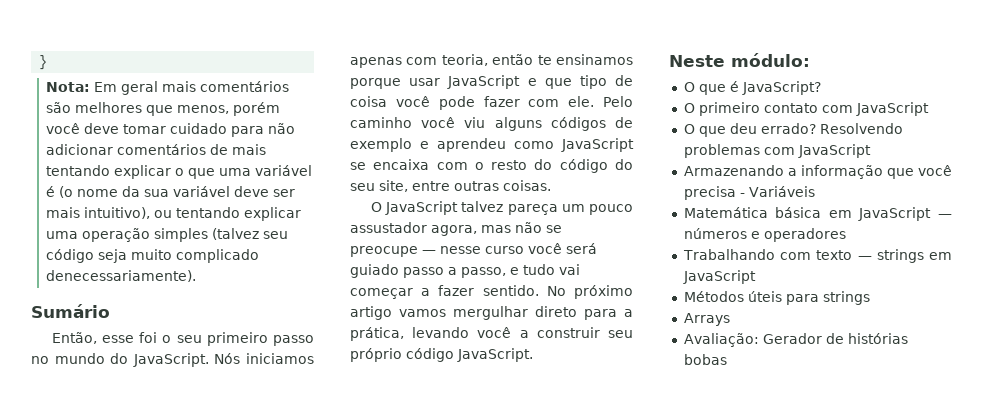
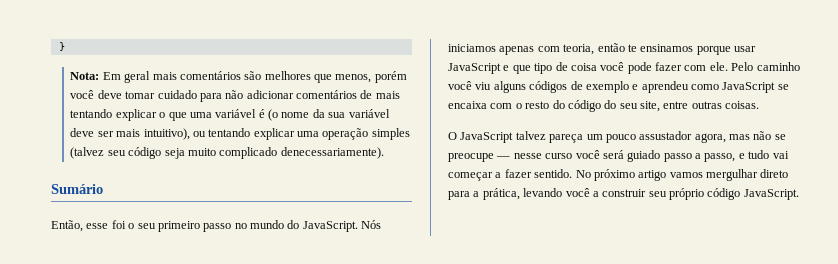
- Neste módulo:
- O que é JavaScript?
- O primeiro contato com JavaScript
- O que deu errado? Resolvendo problemas com JavaScript
- Armazenando a informação que você precisa - Variáveis
- Matemática básica em JavaScript — números e operadores
- Trabalhando com texto — strings em JavaScript
- Métodos úteis para strings
- Arrays
- Avaliação: Gerador de histórias bobas

